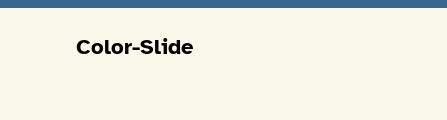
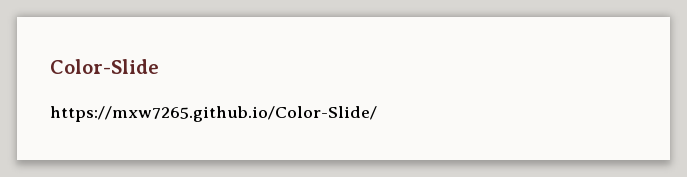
+ https://mxw7265.github.io/Color-Slide/

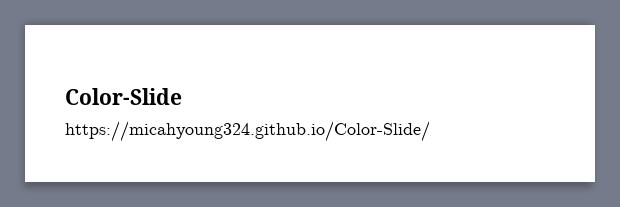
- https://mxw7265.github.io/Color-Slide/
+ https://micahyoung324.github.io/Color-Slide/

